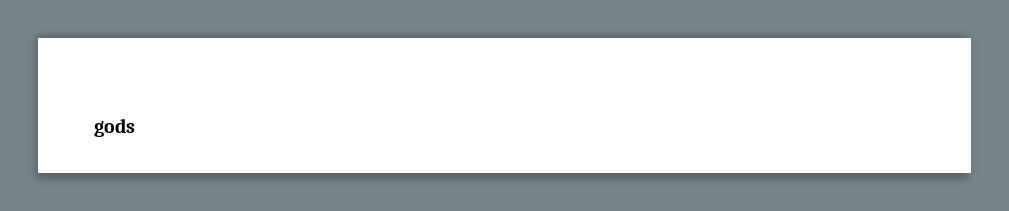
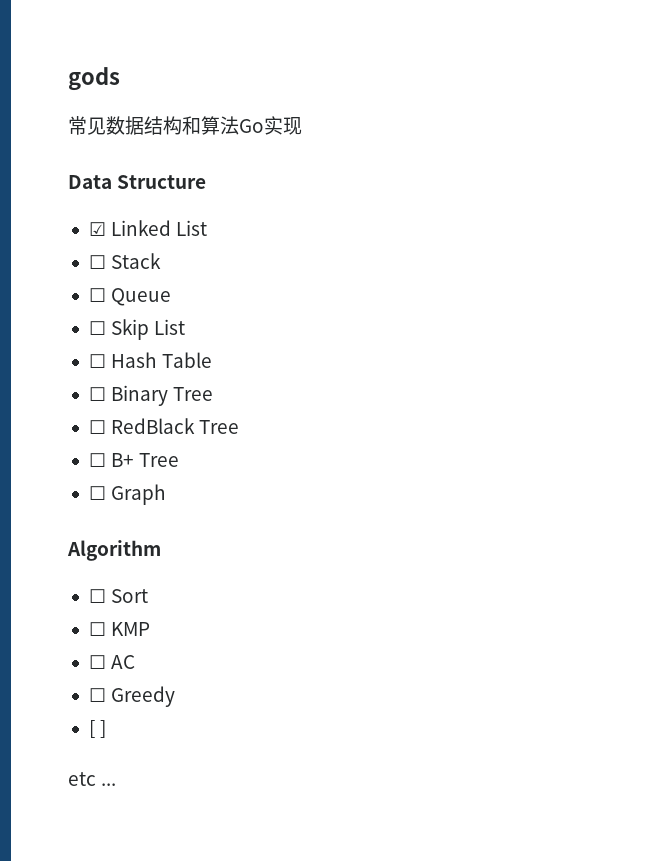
+ 常见数据结构和算法Go实现
+ Data Structure
+ ☑ Linked List
+ ☐ Stack
+ ☐ Queue
+ ☐ Skip List
+ ☐ Hash Table
+ ☐ Binary Tree
+ ☐ RedBlack Tree
+ ☐ B+ Tree
+ ☐ Graph
+ Algorithm
+ ☐ Sort
+ ☐ KMP
+ ☐ AC
+ ☐ Greedy
+ [ ]
+ etc ...

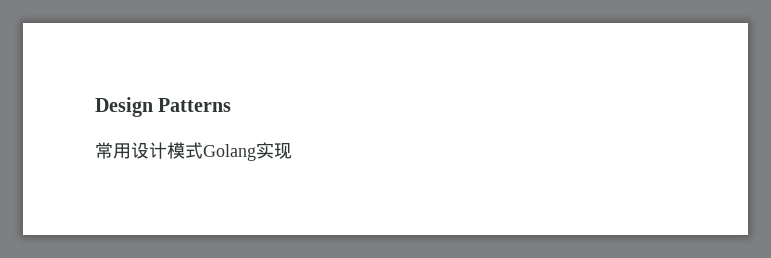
- gods
+ Design Patterns
- 常见数据结构和算法Go实现
- Data Structure
- ☑ Linked List
- ☐ Stack
- ☐ Queue
- ☐ Skip List
- ☐ Hash Table
- ☐ Binary Tree
- ☐ RedBlack Tree
- ☐ B+ Tree
- ☐ Graph
- Algorithm
- ☐ Sort
- ☐ KMP
- ☐ AC
- ☐ Greedy
- [ ]
- etc ...
+ 常用设计模式Golang实现

